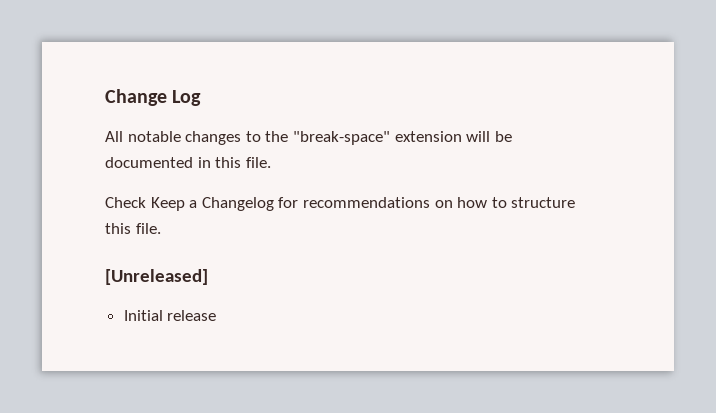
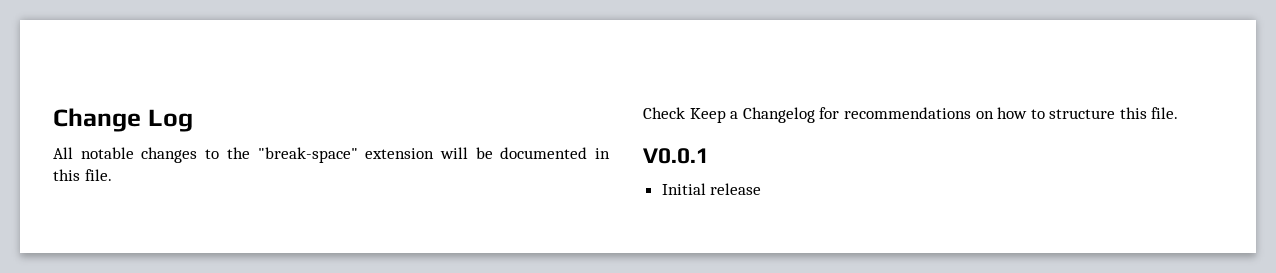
- [Unreleased]
+ V0.0.1

